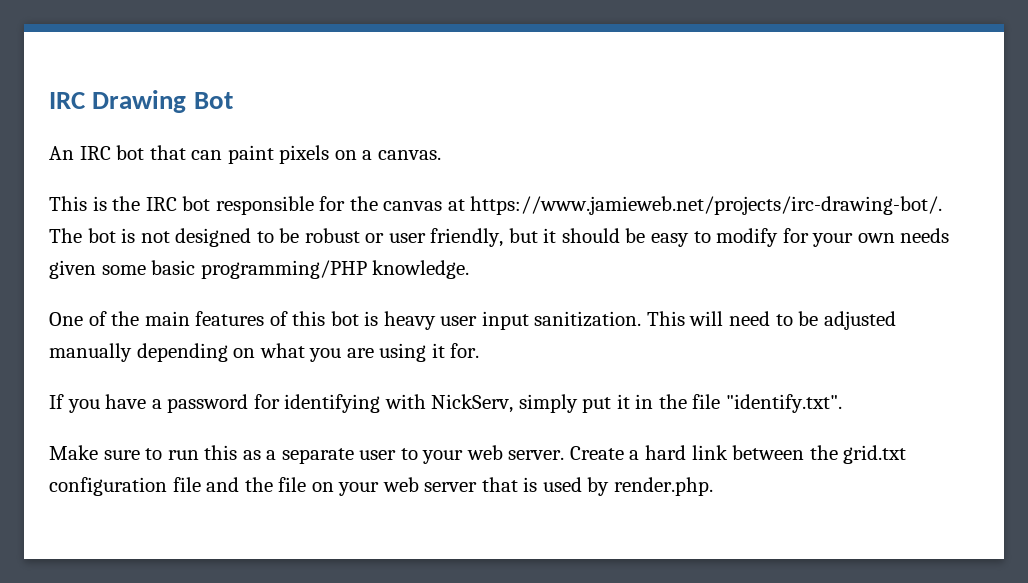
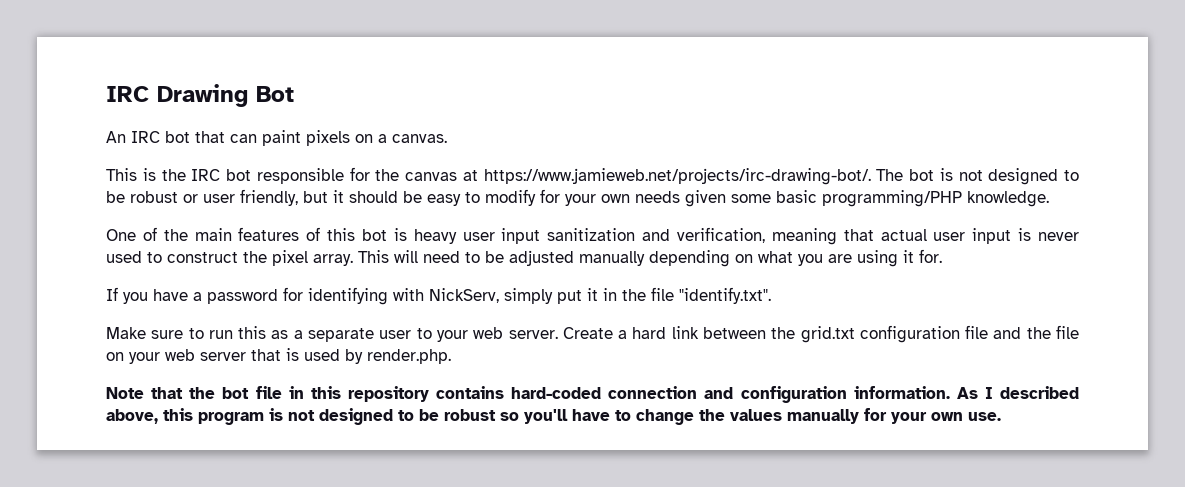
- One of the main features of this bot is heavy user input sanitization.
+ One of the main features of this bot is heavy user input sanitization and verification, meaning that actual user input is never used to construct the pixel array.
+ Note that the bot file in this repository contains hard-coded connection and configuration information. As I described above, this program is not designed to be robust so you'll have to change the values manually for your own use.

